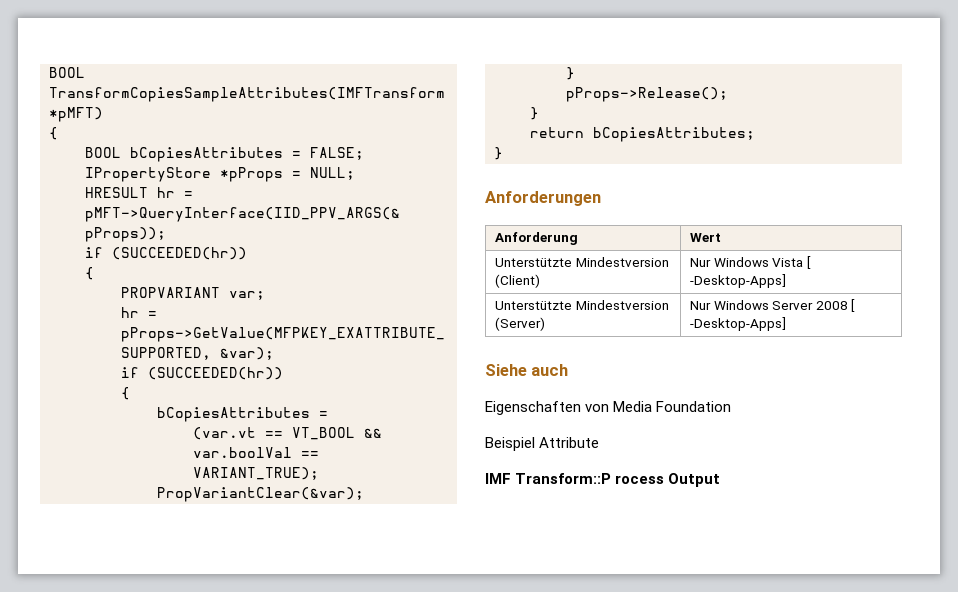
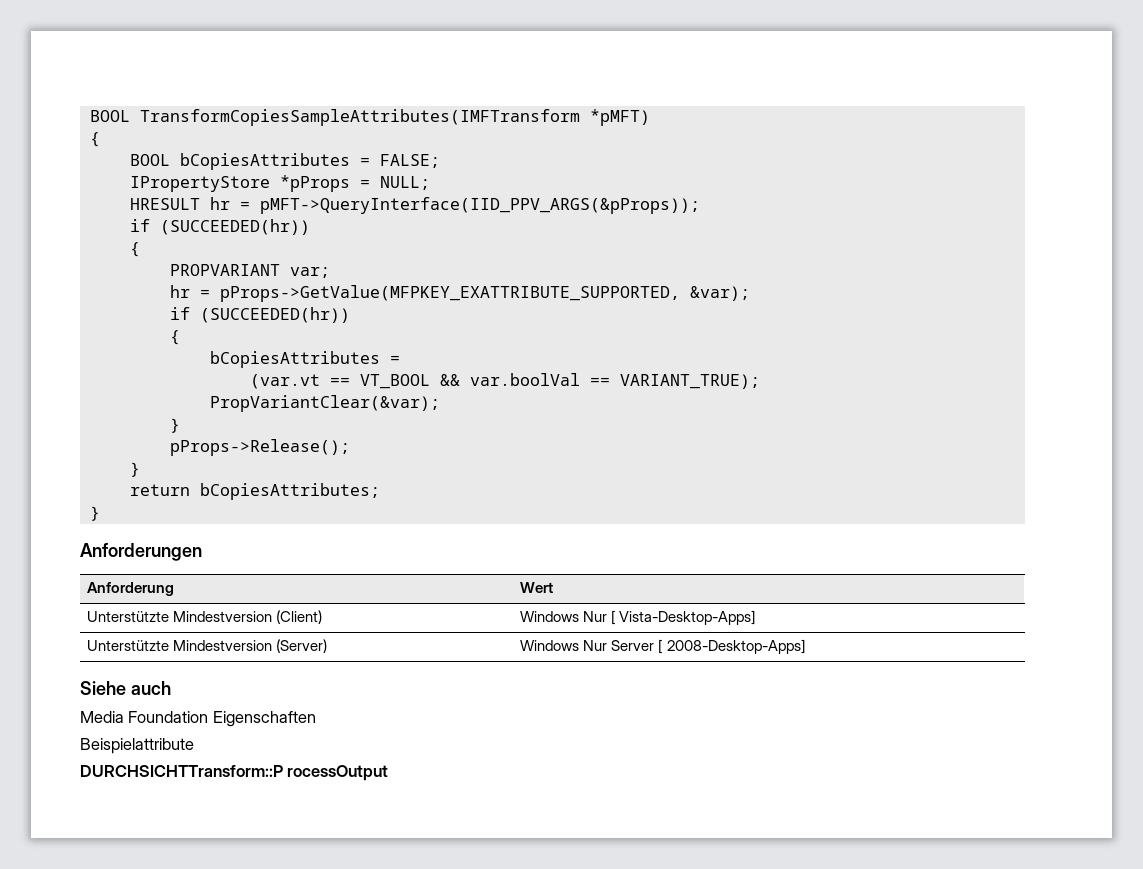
- Unterstützte Mindestversion (Client) | Nur Windows Vista [ -Desktop-Apps]
- Unterstützte Mindestversion (Server) | Nur Windows Server 2008 [ -Desktop-Apps]
+ Unterstützte Mindestversion (Client) | Windows Nur [ Vista-Desktop-Apps]
+ Unterstützte Mindestversion (Server) | Windows Nur Server [ 2008-Desktop-Apps]
- Eigenschaften von Media Foundation
- Beispiel Attribute
- IMF Transform::P rocess Output
+ Media Foundation Eigenschaften
+ Beispielattribute
+ DURCHSICHTTransform::P rocessOutput

